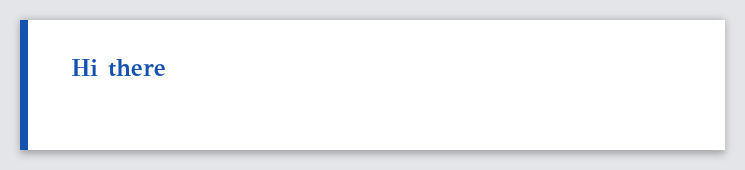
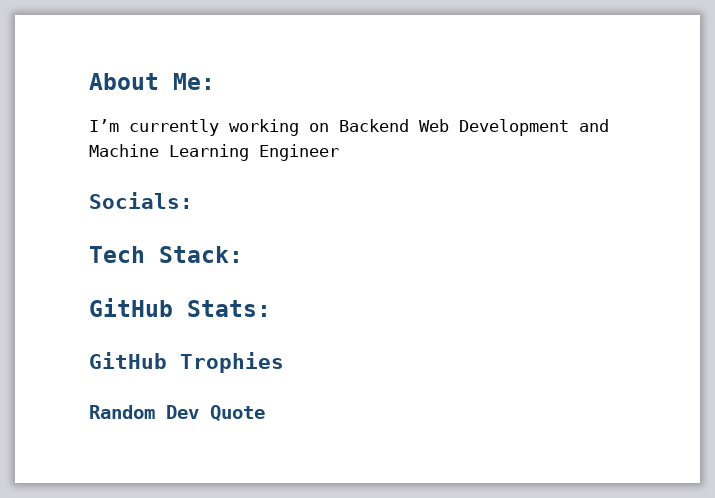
- Hi there
+ About Me:
+ I’m currently working on Backend Web Development and Machine Learning Engineer
+ Socials:
+ Tech Stack:
+ GitHub Stats:
+ GitHub Trophies
+ Random Dev Quote

